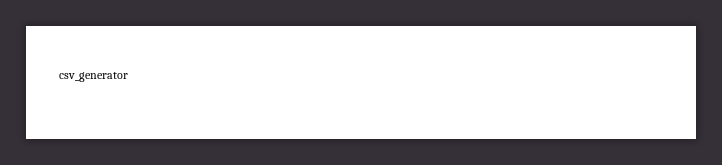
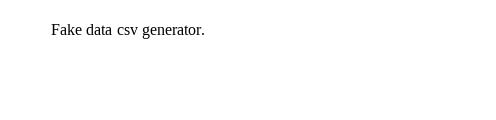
- csv_generator
+ Fake data csv generator.

